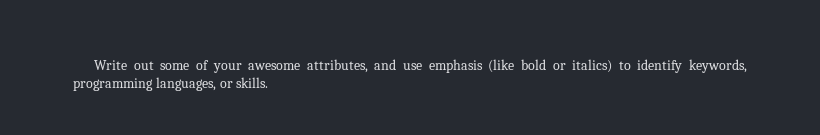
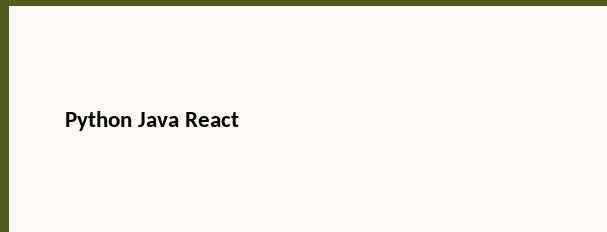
- Write out some of your awesome attributes, and use emphasis (like bold or italics) to identify keywords, programming languages, or skills.
+ Python Java React

